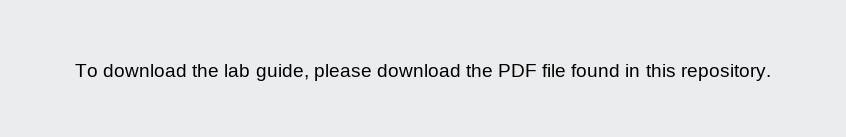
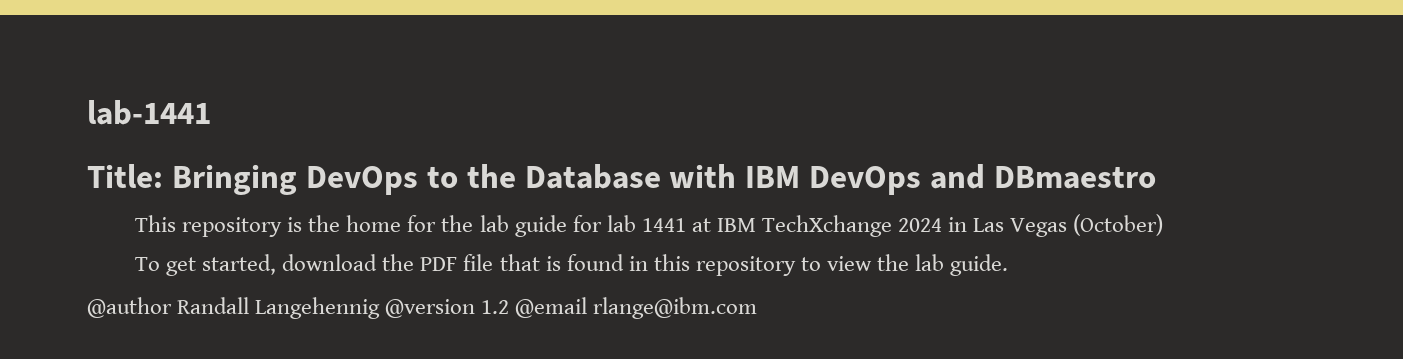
- To download the lab guide, please download the PDF file found in this repository.
+ lab-1441
+ Title: Bringing DevOps to the Database with IBM DevOps and DBmaestro
+ This repository is the home for the lab guide for lab 1441 at IBM TechXchange 2024 in Las Vegas (October)
+ To get started, download the PDF file that is found in this repository to view the lab guide.
+ @author Randall Langehennig @version 1.2 @email rlange@ibm.com

